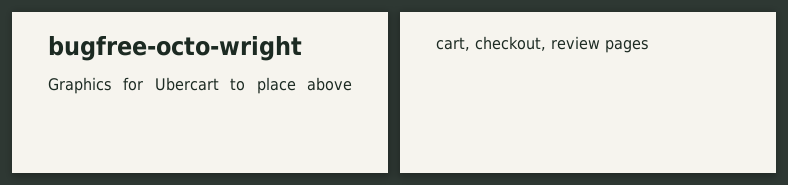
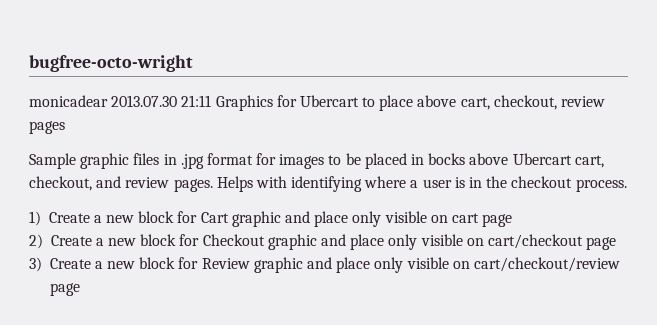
- Graphics for Ubercart to place above cart, checkout, review pages
+ monicadear 2013.07.30 21:11 Graphics for Ubercart to place above cart, checkout, review pages
+ Sample graphic files in .jpg format for images to be placed in bocks above Ubercart cart, checkout, and review pages. Helps with identifying where a user is in the checkout process.
+ 1) Create a new block for Cart graphic and place only visible on cart page
+ 2) Create a new block for Checkout graphic and place only visible on cart/checkout page
+ 3) Create a new block for Review graphic and place only visible on cart/checkout/review page

